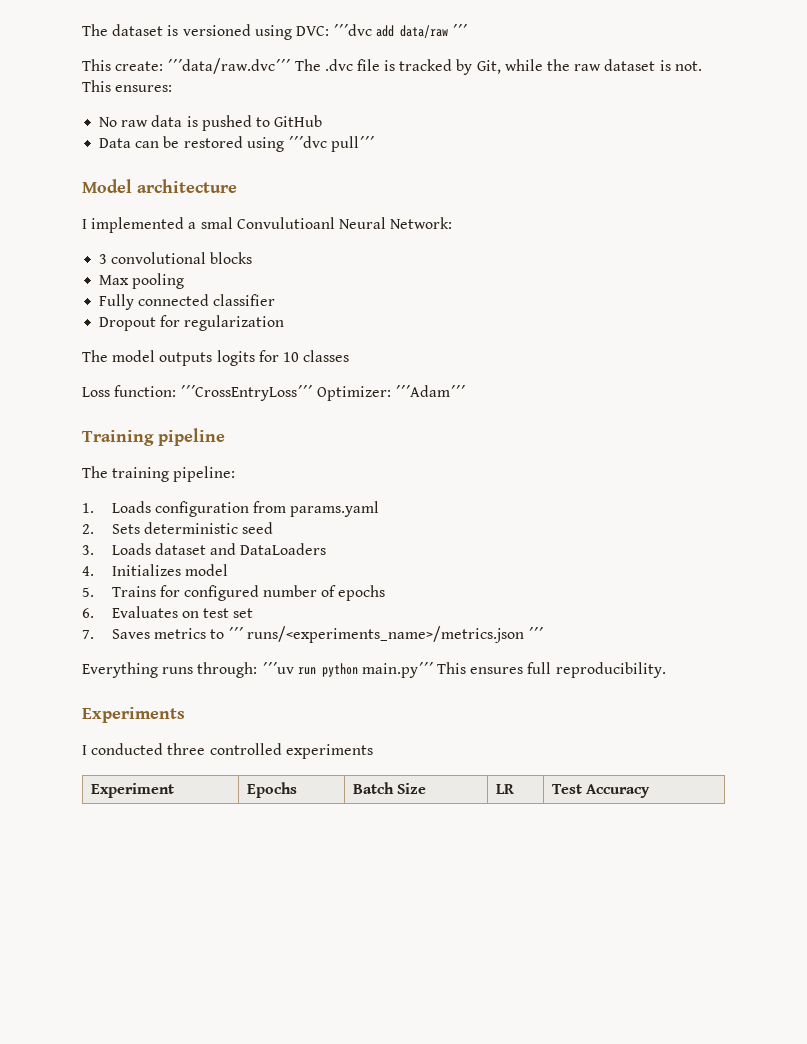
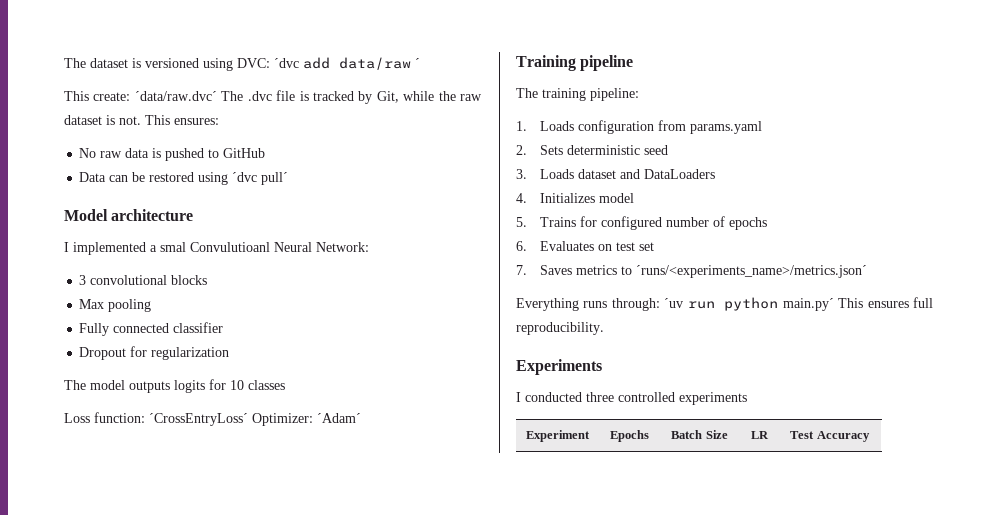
- The dataset is versioned using DVC: ´´´dvc add data/raw ´´´
+ The dataset is versioned using DVC: ´dvc add data/raw ´
- This create: ´´´data/raw.dvc´´´ The .dvc file is tracked by Git, while the raw dataset is not.
+ This create: ´data/raw.dvc´ The .dvc file is tracked by Git, while the raw dataset is not.
- Data can be restored using ´´´dvc pull´´´
+ Data can be restored using ´dvc pull´
- Loss function: ´´´CrossEntryLoss´´´ Optimizer: ´´´Adam´´´
+ Loss function: ´CrossEntryLoss´ Optimizer: ´Adam´
- 7. Saves metrics to ´´´ runs/<experiments_name>/metrics.json ´´´
+ 7. Saves metrics to ´runs/<experiments_name>/metrics.json´
- Everything runs through: ´´´uv run python main.py´´´ This ensures full reproducibility.
+ Everything runs through: ´uv run python main.py´ This ensures full reproducibility.

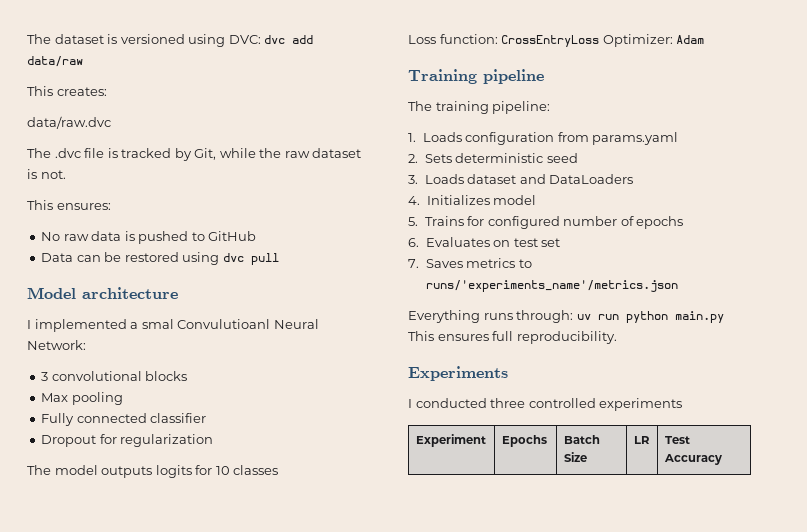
- The dataset is versioned using DVC: ´dvc add data/raw ´
- This create: ´data/raw.dvc´ The .dvc file is tracked by Git, while the raw dataset is not. This ensures:
+ The dataset is versioned using DVC: dvc add data/raw
+ This creates:
+ data/raw.dvc
+ The .dvc file is tracked by Git, while the raw dataset is not.
+ This ensures:
- Data can be restored using ´dvc pull´
+ Data can be restored using dvc pull
- Loss function: ´CrossEntryLoss´ Optimizer: ´Adam´
+ Loss function: CrossEntryLoss Optimizer: Adam
- 7. Saves metrics to ´runs/<experiments_name>/metrics.json´
+ 7. Saves metrics to runs/'experiments_name'/metrics.json
- Everything runs through: ´uv run python main.py´ This ensures full reproducibility.
+ Everything runs through: uv run python main.py This ensures full reproducibility.

